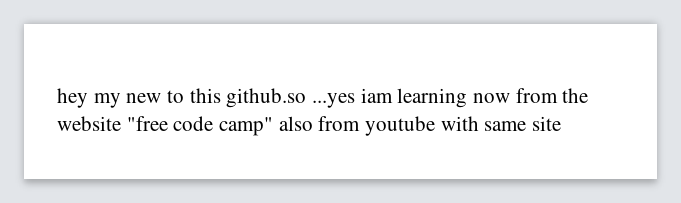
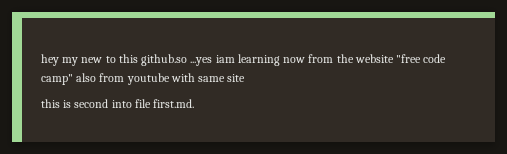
+ this is second into file first.md.

